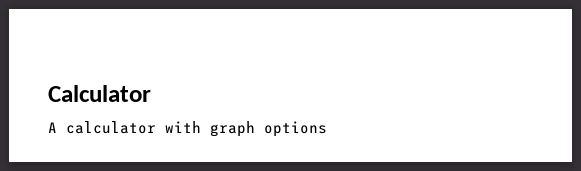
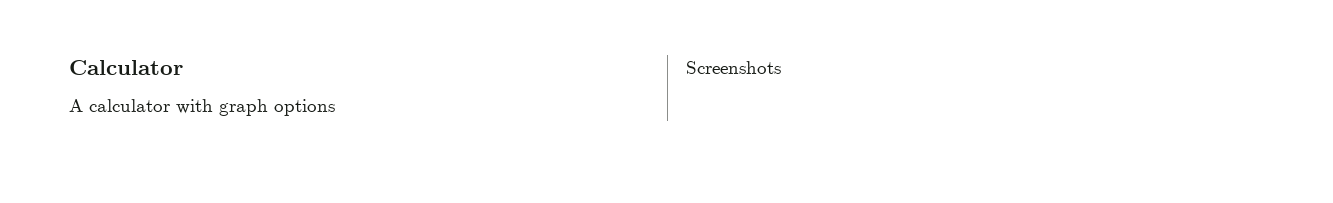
+ Screenshots

